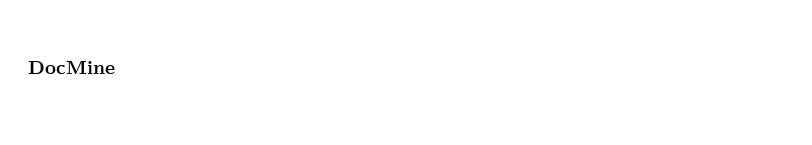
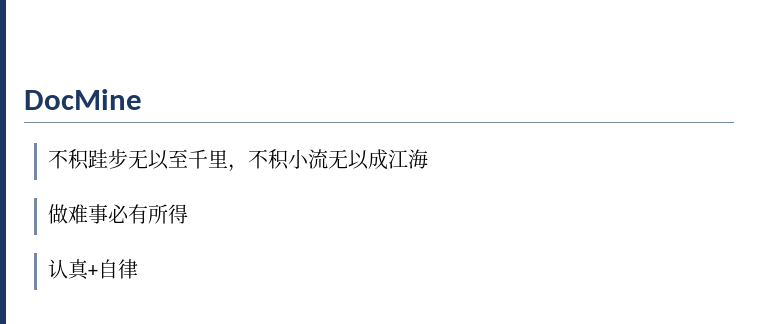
+ 不积跬步无以至千里，不积小流无以成江海
+ 做难事必有所得
+ 认真+自律

